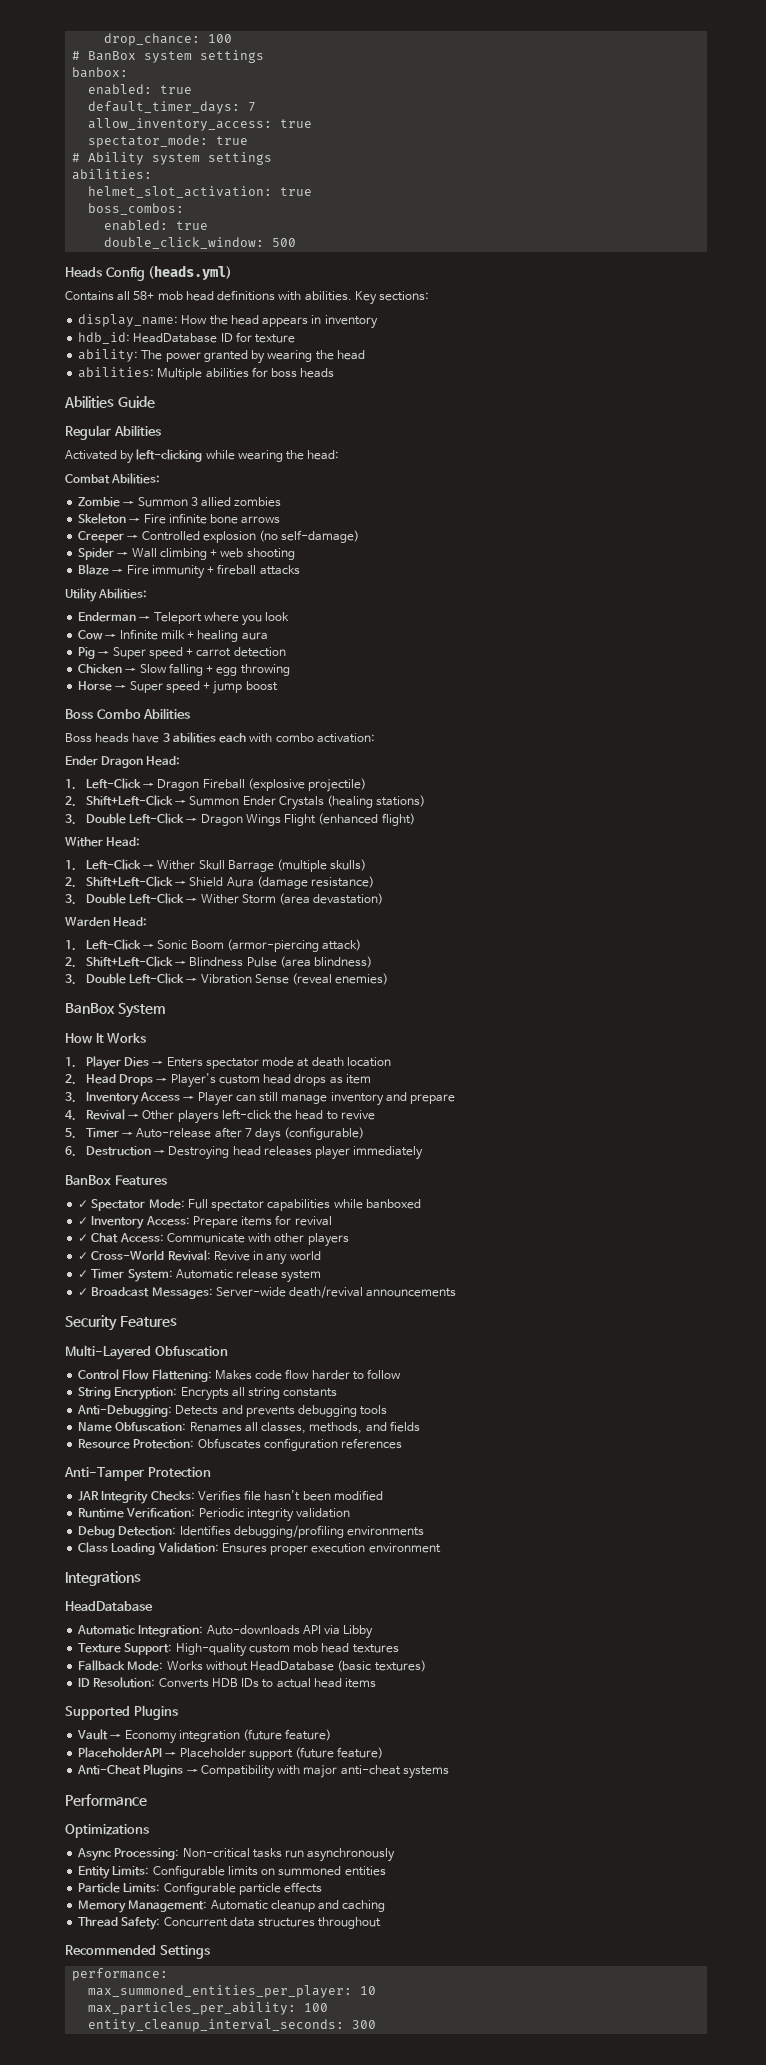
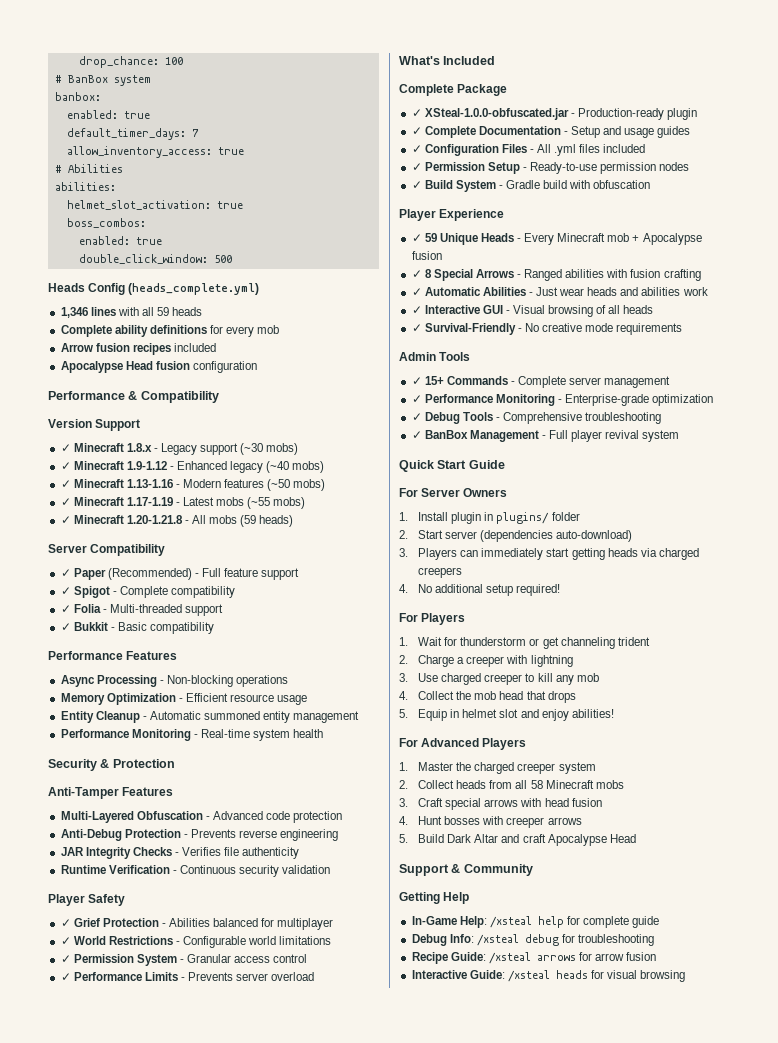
- # BanBox system settings
+ # BanBox system
- spectator_mode: true
- # Ability system settings
+ # Abilities
- Heads Config (heads.yml)
- Contains all 58+ mob head definitions with abilities. Key sections:
- display_name: How the head appears in inventory
- hdb_id: HeadDatabase ID for texture
- ability: The power granted by wearing the head
- abilities: Multiple abilities for boss heads
- Abilities Guide
- Regular Abilities
- Activated by left-clicking while wearing the head:
- Combat Abilities:
- Zombie → Summon 3 allied zombies
- Skeleton → Fire infinite bone arrows
- Creeper → Controlled explosion (no self-damage)
- Spider → Wall climbing + web shooting
- Blaze → Fire immunity + fireball attacks
- Utility Abilities:
- Enderman → Teleport where you look
- Cow → Infinite milk + healing aura
- Pig → Super speed + carrot detection
- Chicken → Slow falling + egg throwing
- Horse → Super speed + jump boost
- Boss Combo Abilities
- Boss heads have 3 abilities each with combo activation:
- Ender Dragon Head:
- 1. Left-Click → Dragon Fireball (explosive projectile)
- 2. Shift+Left-Click → Summon Ender Crystals (healing stations)
- 3. Double Left-Click → Dragon Wings Flight (enhanced flight)
- Wither Head:
- 1. Left-Click → Wither Skull Barrage (multiple skulls)
- 2. Shift+Left-Click → Shield Aura (damage resistance)
- 3. Double Left-Click → Wither Storm (area devastation)
- Warden Head:
- 1. Left-Click → Sonic Boom (armor-piercing attack)
- 2. Shift+Left-Click → Blindness Pulse (area blindness)
- 3. Double Left-Click → Vibration Sense (reveal enemies)
- BanBox System
- How It Works
- 1. Player Dies → Enters spectator mode at death location
- 2. Head Drops → Player's custom head drops as item
- 3. Inventory Access → Player can still manage inventory and prepare
- 4. Revival → Other players left-click the head to revive
- 5. Timer → Auto-release after 7 days (configurable)
- 6. Destruction → Destroying head releases player immediately
- BanBox Features
- ✓ Spectator Mode: Full spectator capabilities while banboxed
- ✓ Inventory Access: Prepare items for revival
- ✓ Chat Access: Communicate with other players
- ✓ Cross-World Revival: Revive in any world
- ✓ Timer System: Automatic release system
- ✓ Broadcast Messages: Server-wide death/revival announcements
- Security Features
- Multi-Layered Obfuscation
- Control Flow Flattening: Makes code flow harder to follow
- String Encryption: Encrypts all string constants
- Anti-Debugging: Detects and prevents debugging tools
- Name Obfuscation: Renames all classes, methods, and fields
- Resource Protection: Obfuscates configuration references
- Anti-Tamper Protection
- JAR Integrity Checks: Verifies file hasn't been modified
- Runtime Verification: Periodic integrity validation
- Debug Detection: Identifies debugging/profiling environments
- Class Loading Validation: Ensures proper execution environment
- Integrations
- HeadDatabase
- Automatic Integration: Auto-downloads API via Libby
- Texture Support: High-quality custom mob head textures
- Fallback Mode: Works without HeadDatabase (basic textures)
- ID Resolution: Converts HDB IDs to actual head items
- Supported Plugins
- Vault → Economy integration (future feature)
- PlaceholderAPI → Placeholder support (future feature)
- Anti-Cheat Plugins → Compatibility with major anti-cheat systems
- Performance
- Optimizations
- Async Processing: Non-critical tasks run asynchronously
- Entity Limits: Configurable limits on summoned entities
- Particle Limits: Configurable particle effects
- Memory Management: Automatic cleanup and caching
- Thread Safety: Concurrent data structures throughout
- Recommended Settings
- performance:
- max_summoned_entities_per_player: 10
- max_particles_per_ability: 100
- entity_cleanup_interval_seconds: 300
+ Heads Config (heads_complete.yml)
+ 1,346 lines with all 59 heads
+ Complete ability definitions for every mob
+ Arrow fusion recipes included
+ Apocalypse Head fusion configuration
+ Performance & Compatibility
+ Version Support
+ ✓ Minecraft 1.8.x - Legacy support (~30 mobs)
+ ✓ Minecraft 1.9-1.12 - Enhanced legacy (~40 mobs)
+ ✓ Minecraft 1.13-1.16 - Modern features (~50 mobs)
+ ✓ Minecraft 1.17-1.19 - Latest mobs (~55 mobs)
+ ✓ Minecraft 1.20-1.21.8 - All mobs (59 heads)
+ Server Compatibility
+ ✓ Paper (Recommended) - Full feature support
+ ✓ Spigot - Complete compatibility
+ ✓ Folia - Multi-threaded support
+ ✓ Bukkit - Basic compatibility
+ Performance Features
+ Async Processing - Non-blocking operations
+ Memory Optimization - Efficient resource usage
+ Entity Cleanup - Automatic summoned entity management
+ Performance Monitoring - Real-time system health
+ Security & Protection
+ Anti-Tamper Features
+ Multi-Layered Obfuscation - Advanced code protection
+ Anti-Debug Protection - Prevents reverse engineering
+ JAR Integrity Checks - Verifies file authenticity
+ Runtime Verification - Continuous security validation
+ Player Safety
+ ✓ Grief Protection - Abilities balanced for multiplayer
+ ✓ World Restrictions - Configurable world limitations
+ ✓ Permission System - Granular access control
+ ✓ Performance Limits - Prevents server overload
+ What's Included
+ Complete Package
+ ✓ XSteal-1.0.0-obfuscated.jar - Production-ready plugin
+ ✓ Complete Documentation - Setup and usage guides
+ ✓ Configuration Files - All .yml files included
+ ✓ Permission Setup - Ready-to-use permission nodes
+ ✓ Build System - Gradle build with obfuscation
+ Player Experience
+ ✓ 59 Unique Heads - Every Minecraft mob + Apocalypse fusion
+ ✓ 8 Special Arrows - Ranged abilities with fusion crafting
+ ✓ Automatic Abilities - Just wear heads and abilities work
+ ✓ Interactive GUI - Visual browsing of all heads
+ ✓ Survival-Friendly - No creative mode requirements
+ Admin Tools
+ ✓ 15+ Commands - Complete server management
+ ✓ Performance Monitoring - Enterprise-grade optimization
+ ✓ Debug Tools - Comprehensive troubleshooting
+ ✓ BanBox Management - Full player revival system
+ Quick Start Guide
+ For Server Owners
+ 1. Install plugin in plugins/ folder
+ 2. Start server (dependencies auto-download)
+ 3. Players can immediately start getting heads via charged creepers
+ 4. No additional setup required!
+ For Players
+ 1. Wait for thunderstorm or get channeling trident
+ 2. Charge a creeper with lightning
+ 3. Use charged creeper to kill any mob
+ 4. Collect the mob head that drops
+ 5. Equip in helmet slot and enjoy abilities!
+ For Advanced Players
+ 1. Master the charged creeper system
+ 2. Collect heads from all 58 Minecraft mobs
+ 3. Craft special arrows with head fusion
+ 4. Hunt bosses with creeper arrows
+ 5. Build Dark Altar and craft Apocalypse Head
+ Support & Community
+ Getting Help
+ In-Game Help: /xsteal help for complete guide
+ Debug Info: /xsteal debug for troubleshooting
+ Recipe Guide: /xsteal arrows for arrow fusion
+ Interactive Guide: /xsteal heads for visual browsing

